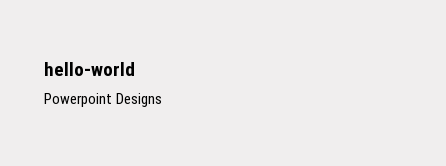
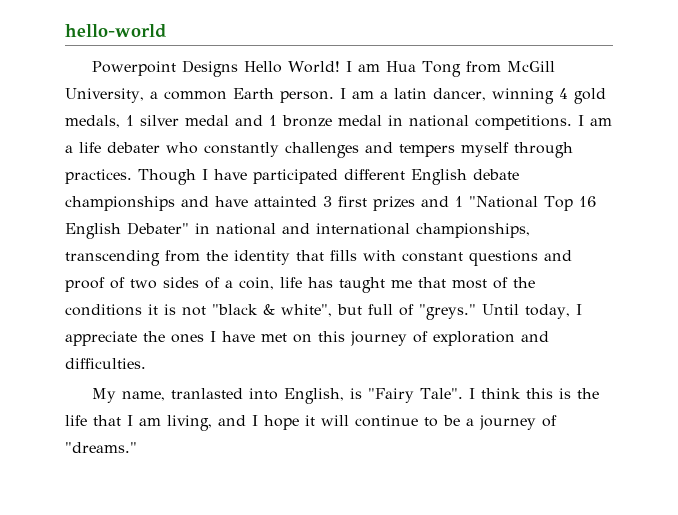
- Powerpoint Designs
+ Powerpoint Designs Hello World! I am Hua Tong from McGill University, a common Earth person. I am a latin dancer, winning 4 gold medals, 1 silver medal and 1 bronze medal in national competitions. I am a life debater who constantly challenges and tempers myself through practices. Though I have participated different English debate championships and have attainted 3 first prizes and 1 "National Top 16 English Debater" in national and international championships, transcending from the identity that fills with constant questions and proof of two sides of a coin, life has taught me that most of the conditions it is not "black & white", but full of "greys." Until today, I appreciate the ones I have met on this journey of exploration and difficulties.
+ My name, tranlasted into English, is "Fairy Tale". I think this is the life that I am living, and I hope it will continue to be a journey of "dreams."

